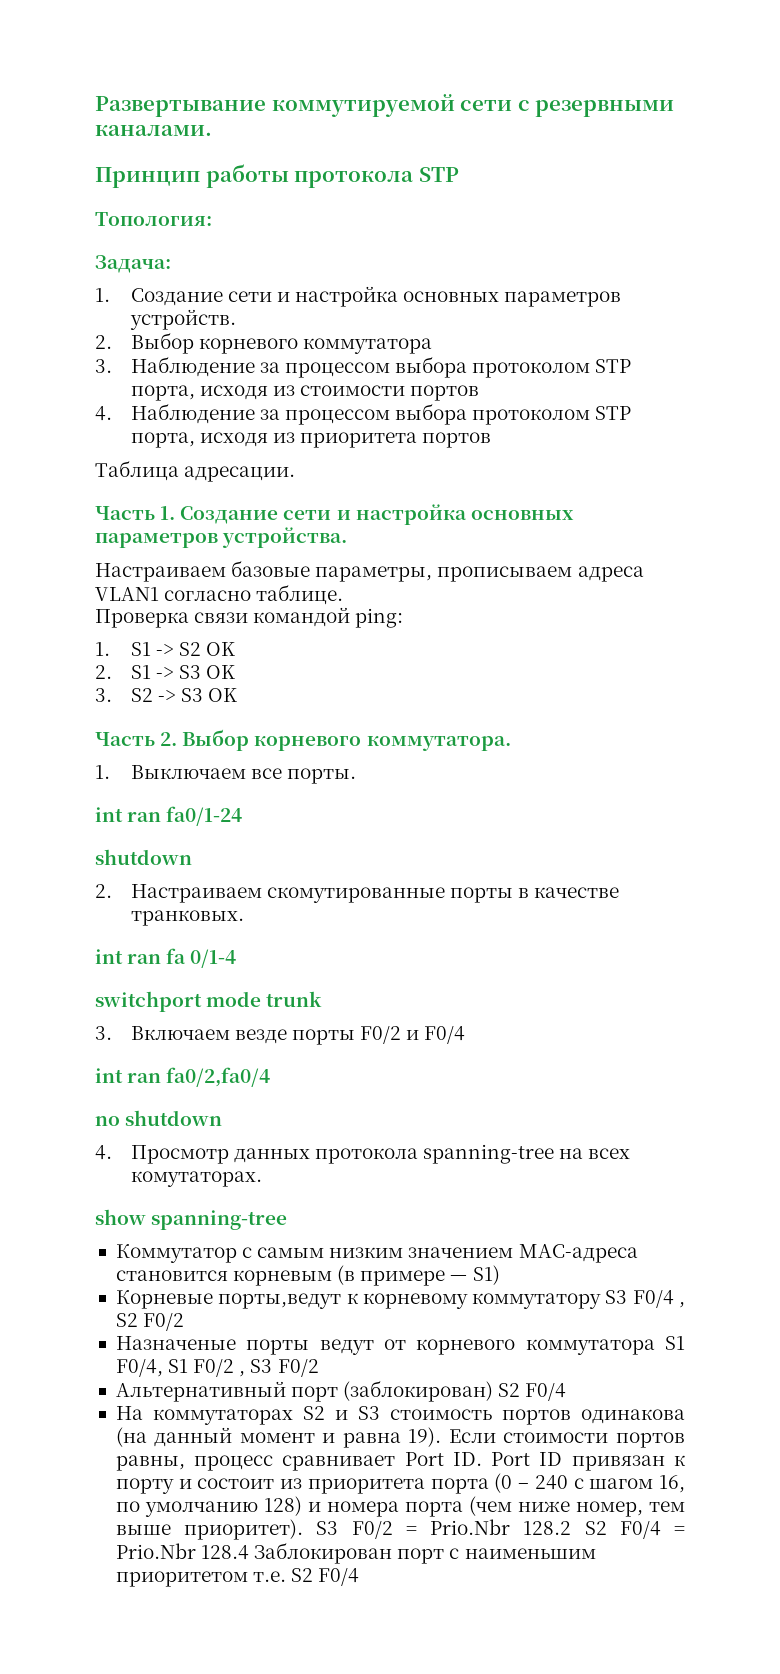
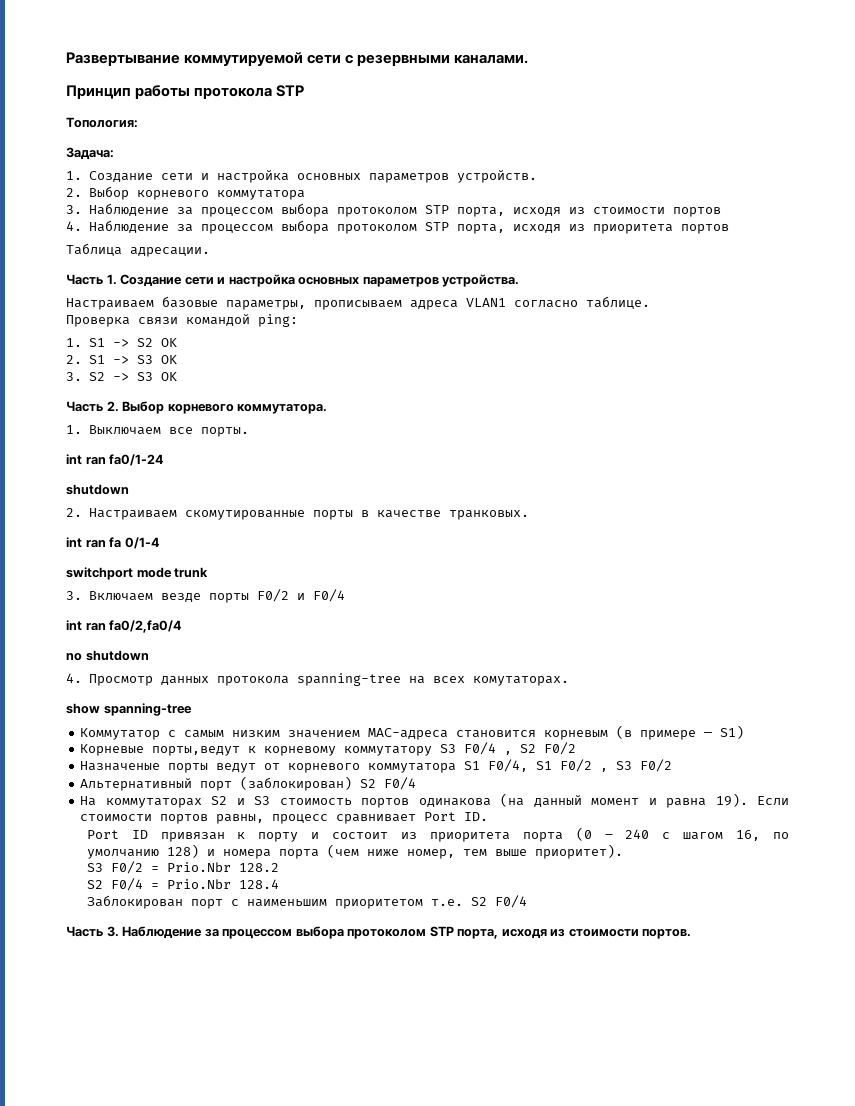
- Если стоимости портов равны, процесс сравнивает Port ID. Port ID привязан к порту и состоит из приоритета порта (0 – 240 с шагом 16, по умолчанию 128) и номера порта (чем ниже номер, тем выше приоритет). S3 F0/2 = Prio.Nbr 128.2 S2 F0/4 = Prio.Nbr 128.4 Заблокирован порт с наименьшим приоритетом т.е. S2 F0/4
+ Если стоимости портов равны, процесс сравнивает Port ID.
+ Port ID привязан к порту и состоит из приоритета порта (0 – 240 с шагом 16, по умолчанию 128) и номера порта (чем ниже номер, тем выше приоритет).
+ S3 F0/2 = Prio.Nbr 128.2
+ S2 F0/4 = Prio.Nbr 128.4
+ Заблокирован порт с наименьшим приоритетом т.е. S2 F0/4
+ Часть 3. Наблюдение за процессом выбора протоколом STP порта, исходя из стоимости портов.

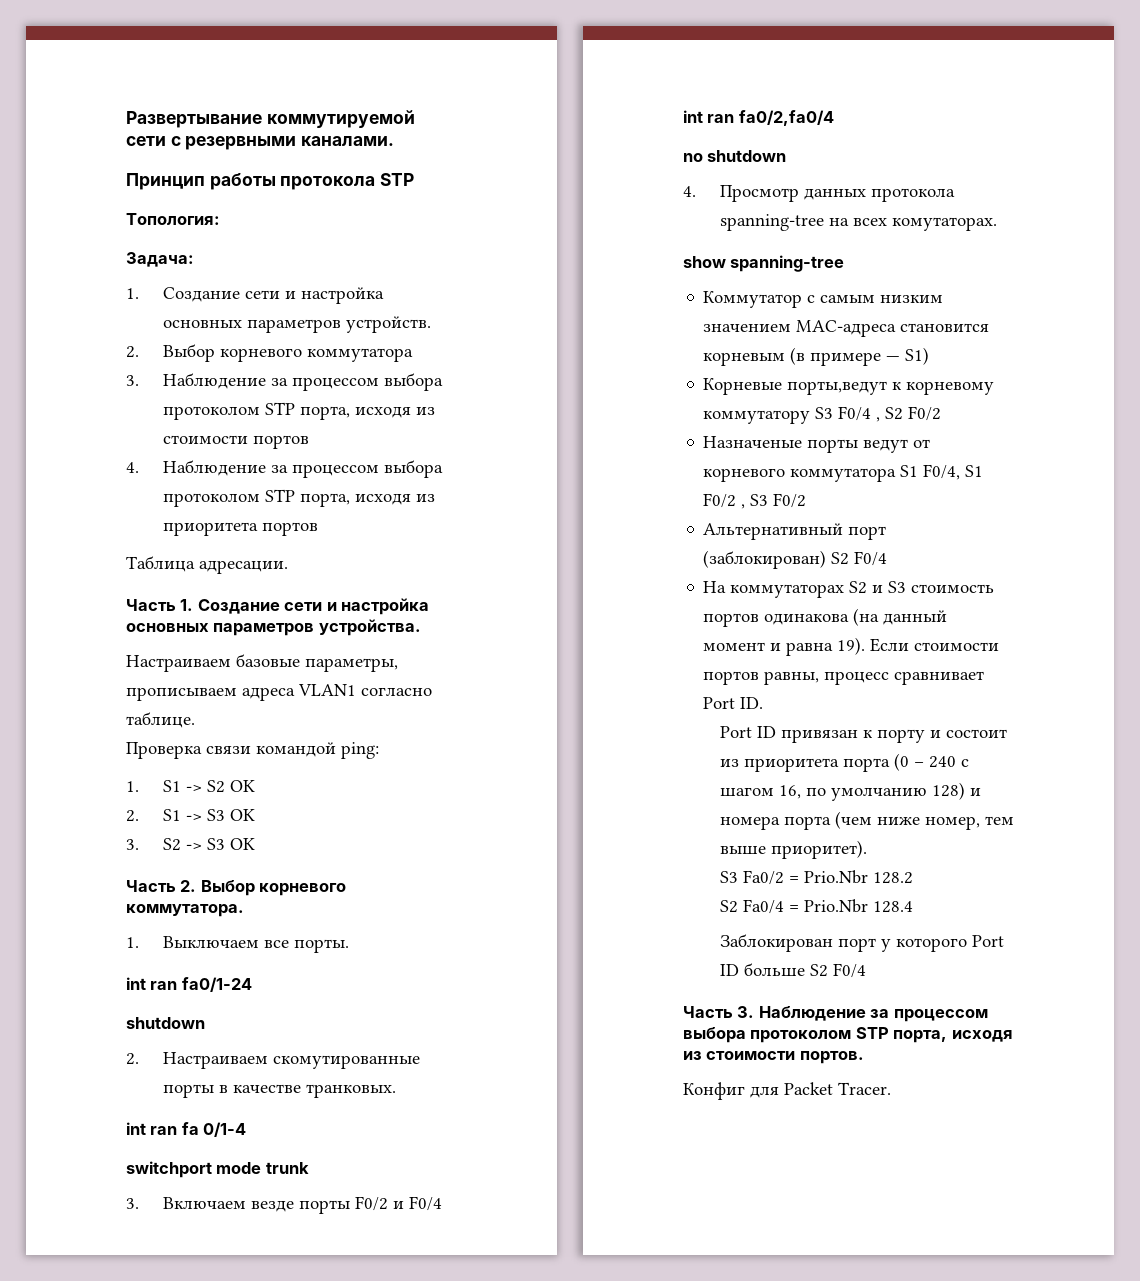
- S3 F0/2 = Prio.Nbr 128.2
+ S3 Fa0/2 = Prio.Nbr 128.2
- S2 F0/4 = Prio.Nbr 128.4
+ S2 Fa0/4 = Prio.Nbr 128.4
- Заблокирован порт с наименьшим приоритетом т.е. S2 F0/4
+ Заблокирован порт у которого Port ID больше S2 F0/4
+ Конфиг для Packet Tracer.

